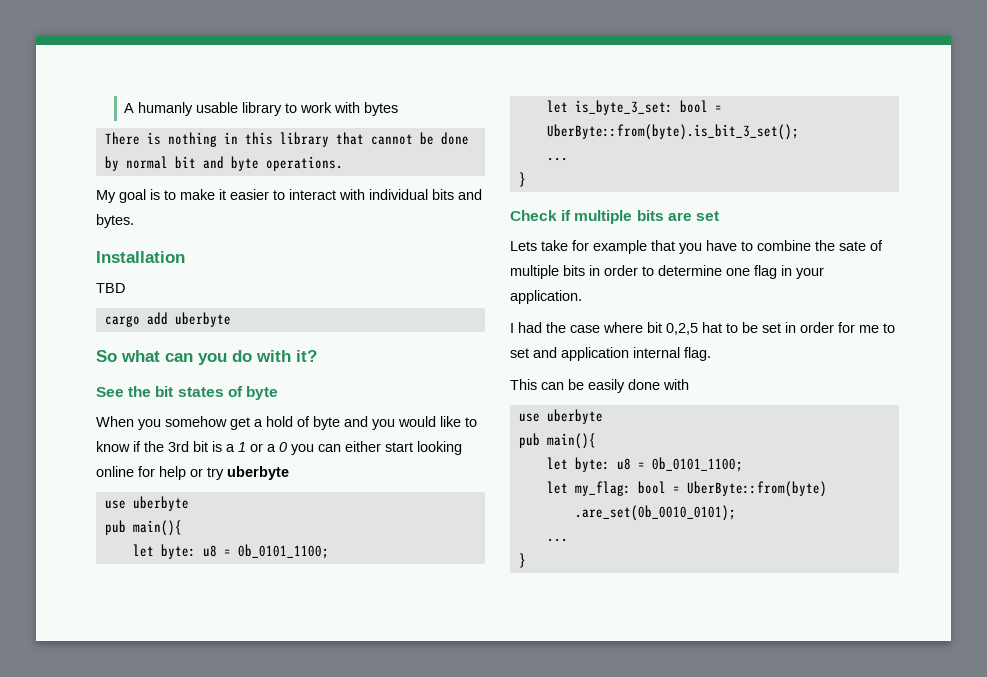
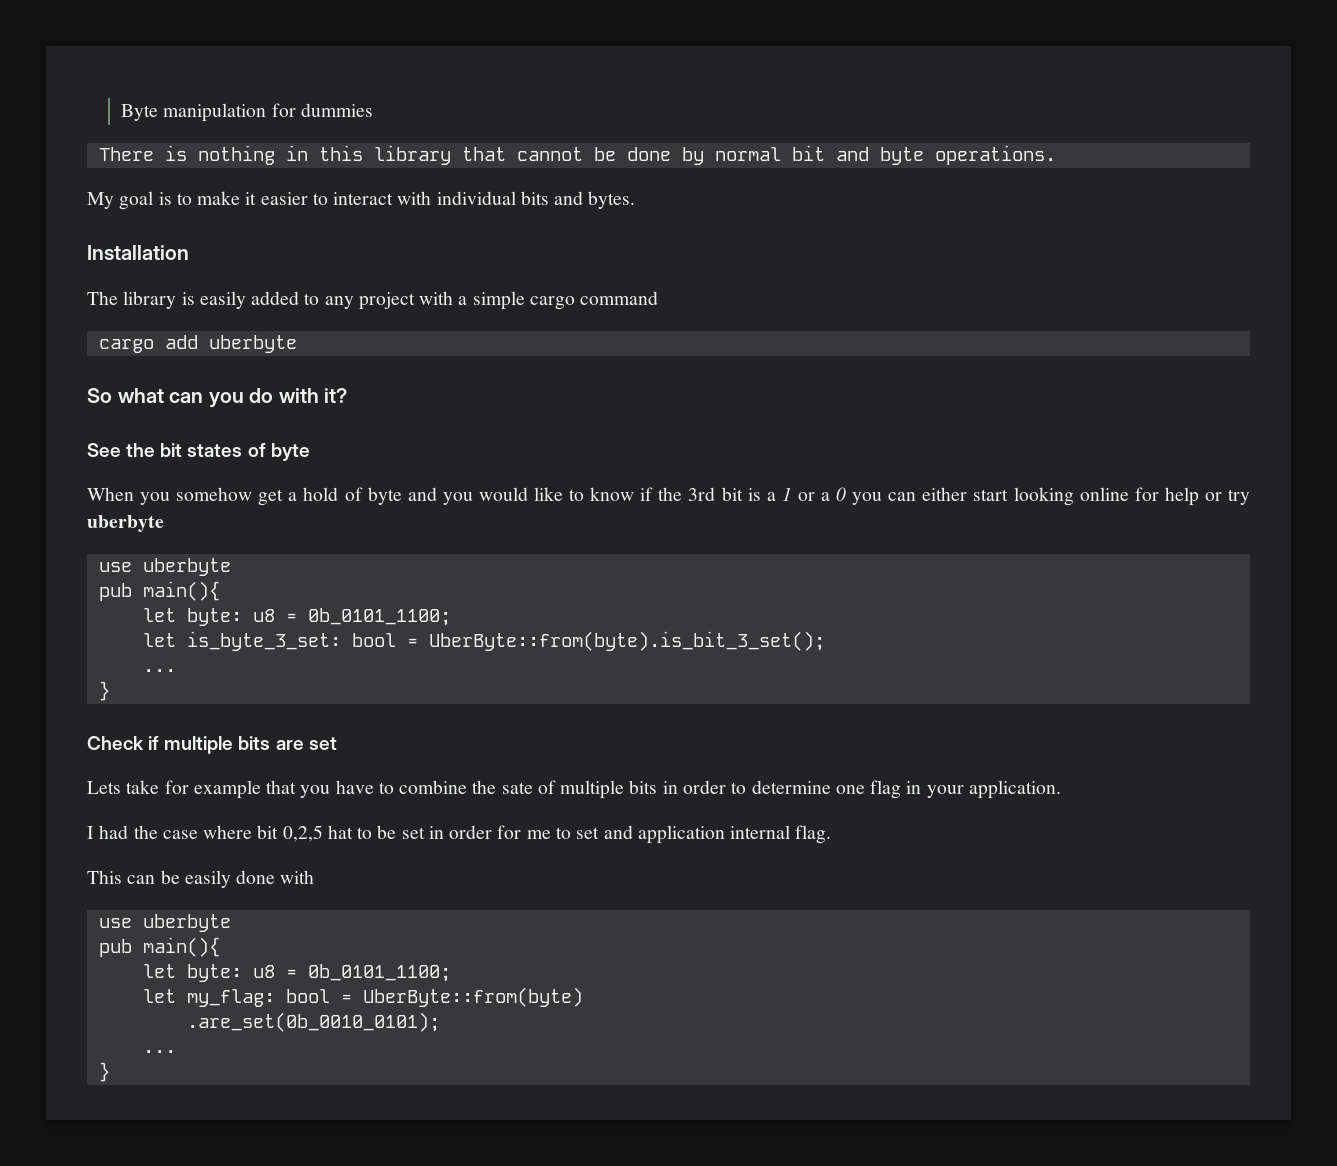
- A humanly usable library to work with bytes
+ Byte manipulation for dummies
- TBD
+ The library is easily added to any project with a simple cargo command

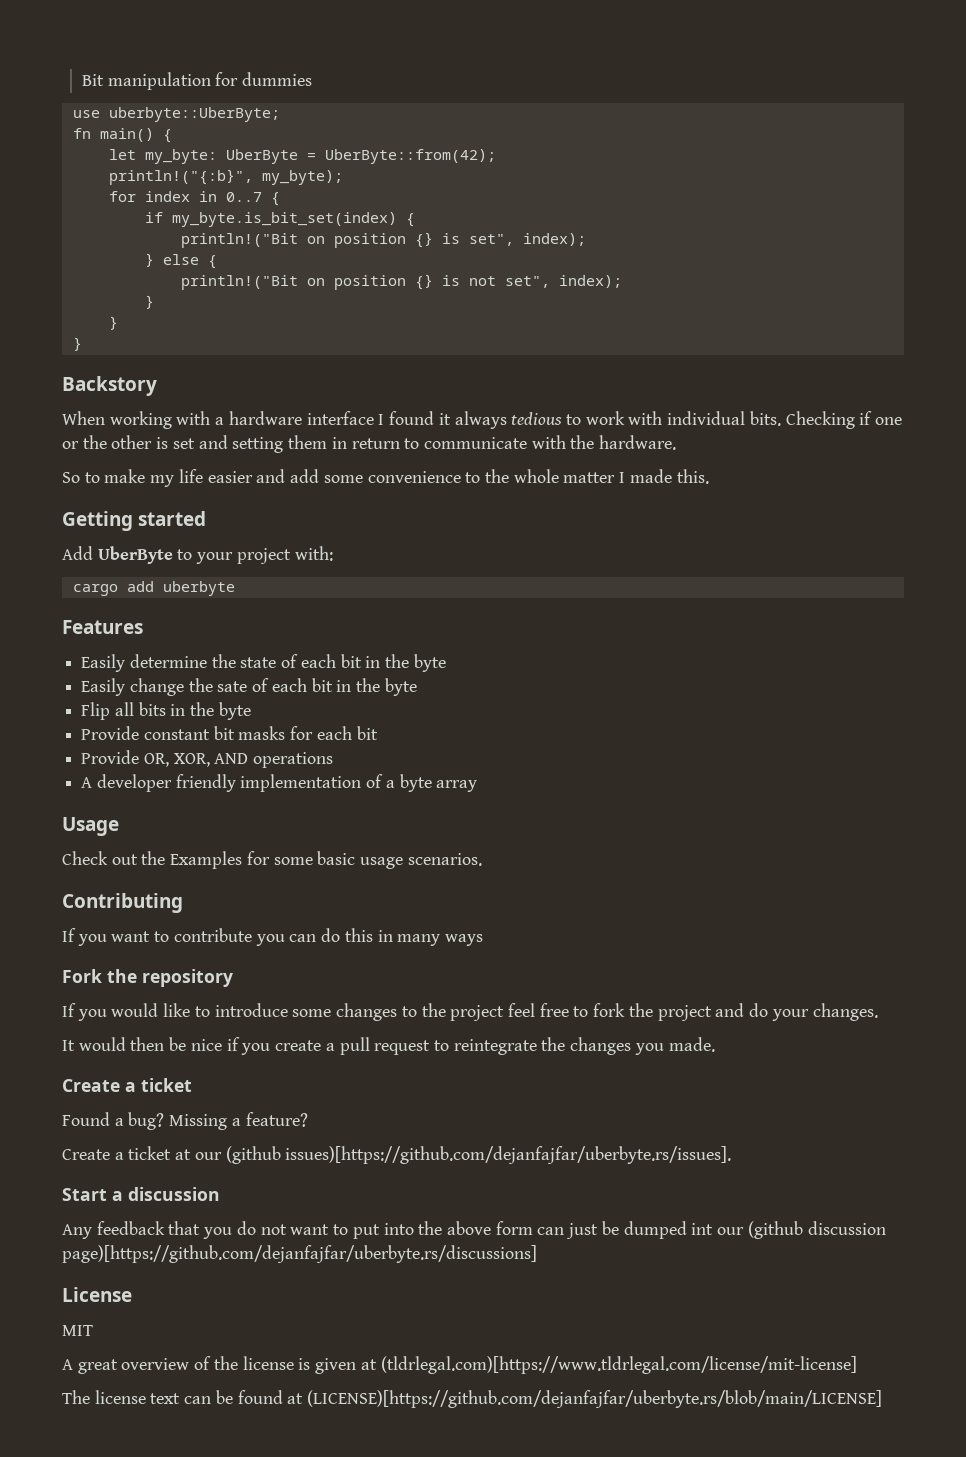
- Byte manipulation for dummies
+ Bit manipulation for dummies
- There is nothing in this library that cannot be done by normal bit and byte operations.
- My goal is to make it easier to interact with individual bits and bytes.
- Installation
- The library is easily added to any project with a simple cargo command
+ use uberbyte::UberByte;
+ fn main() {
+ let my_byte: UberByte = UberByte::from(42);
+ println!("{:b}", my_byte);
+ for index in 0..7 {
+ if my_byte.is_bit_set(index) {
+ println!("Bit on position {} is set", index);
+ } else {
+ println!("Bit on position {} is not set", index);
+ }
+ }
+ }
+ Backstory
+ When working with a hardware interface I found it always tedious to work with individual bits. Checking if one or the other is set and setting them in return to communicate with the hardware.
+ So to make my life easier and add some convenience to the whole matter I made this.
+ Getting started
+ Add UberByte to your project with:
  cargo add uberbyte
- So what can you do with it?
- See the bit states of byte
- When you somehow get a hold of byte and you would like to know if the 3rd bit is a 1 or a 0 you can either start looking online for help or try uberbyte
- use uberbyte
- pub main(){
- let byte: u8 = 0b_0101_1100;
- let is_byte_3_set: bool = UberByte::from(byte).is_bit_3_set();
- ...
- }
- Check if multiple bits are set
- Lets take for example that you have to combine the sate of multiple bits in order to determine one flag in your application.
- I had the case where bit 0,2,5 hat to be set in order for me to set and application internal flag.
- This can be easily done with
- use uberbyte
- pub main(){
- let byte: u8 = 0b_0101_1100;
- let my_flag: bool = UberByte::from(byte)
- .are_set(0b_0010_0101);
- ...
- }
+ Features
+ Easily determine the state of each bit in the byte
+ Easily change the sate of each bit in the byte
+ Flip all bits in the byte
+ Provide constant bit masks for each bit
+ Provide OR, XOR, AND operations
+ A developer friendly implementation of a byte array
+ Usage
+ Check out the Examples for some basic usage scenarios.
+ Contributing
+ If you want to contribute you can do this in many ways
+ Fork the repository
+ If you would like to introduce some changes to the project feel free to fork the project and do your changes.
+ It would then be nice if you create a pull request to reintegrate the changes you made.
+ Create a ticket
+ Found a bug? Missing a feature?
+ Create a ticket at our (github issues)[https://github.com/dejanfajfar/uberbyte.rs/issues].
+ Start a discussion
+ Any feedback that you do not want to put into the above form can just be dumped int our (github discussion page)[https://github.com/dejanfajfar/uberbyte.rs/discussions]
+ License
+ MIT
+ A great overview of the license is given at (tldrlegal.com)[https://www.tldrlegal.com/license/mit-license]
+ The license text can be found at (LICENSE)[https://github.com/dejanfajfar/uberbyte.rs/blob/main/LICENSE]

